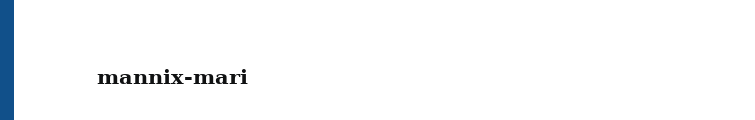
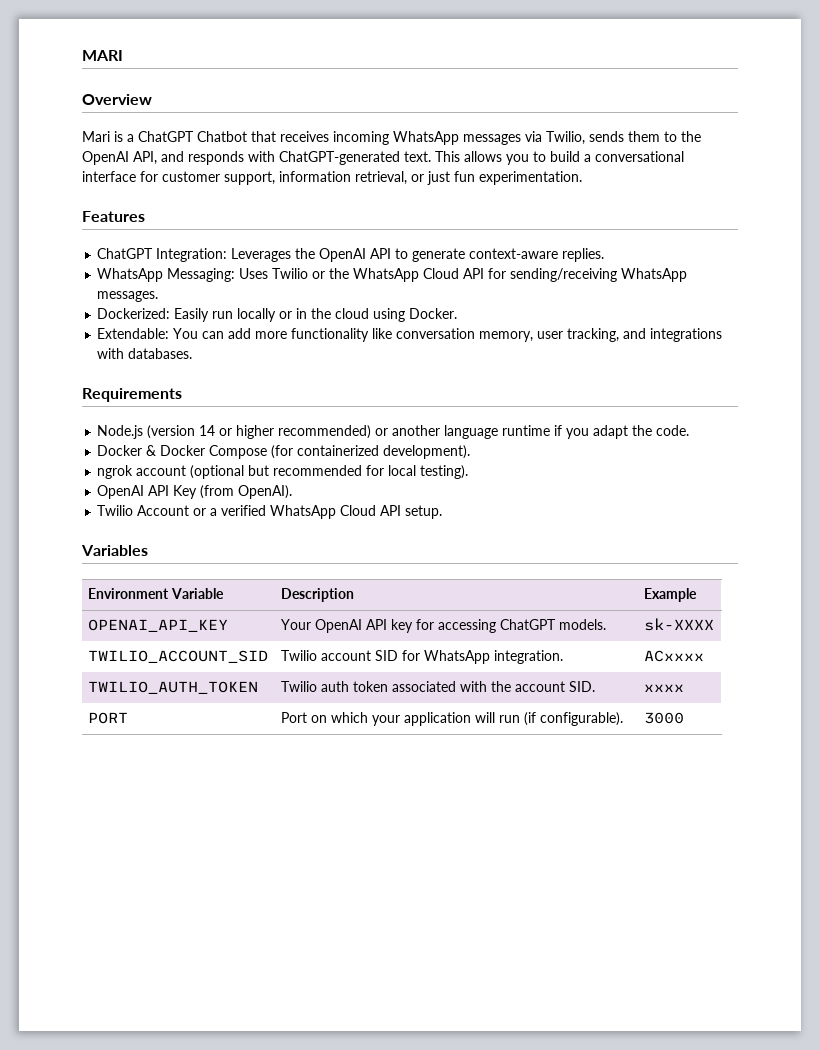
- mannix-mari
+ MARI
+ Overview
+ Mari is a ChatGPT Chatbot that receives incoming WhatsApp messages via Twilio, sends them to the OpenAI API, and responds with ChatGPT-generated text. This allows you to build a conversational interface for customer support, information retrieval, or just fun experimentation.
+ Features
+ ChatGPT Integration: Leverages the OpenAI API to generate context-aware replies.
+ WhatsApp Messaging: Uses Twilio or the WhatsApp Cloud API for sending/receiving WhatsApp messages.
+ Dockerized: Easily run locally or in the cloud using Docker.
+ Extendable: You can add more functionality like conversation memory, user tracking, and integrations with databases.
+ Requirements
+ Node.js (version 14 or higher recommended) or another language runtime if you adapt the code.
+ Docker & Docker Compose (for containerized development).
+ ngrok account (optional but recommended for local testing).
+ OpenAI API Key (from OpenAI).
+ Twilio Account or a verified WhatsApp Cloud API setup.
+ Variables
+ Environment Variable | Description | Example
+ OPENAI_API_KEY | Your OpenAI API key for accessing ChatGPT models. | sk-XXXX
+ TWILIO_ACCOUNT_SID | Twilio account SID for WhatsApp integration. | ACxxxx
+ TWILIO_AUTH_TOKEN | Twilio auth token associated with the account SID. | xxxx
+ PORT | Port on which your application will run (if configurable). | 3000

